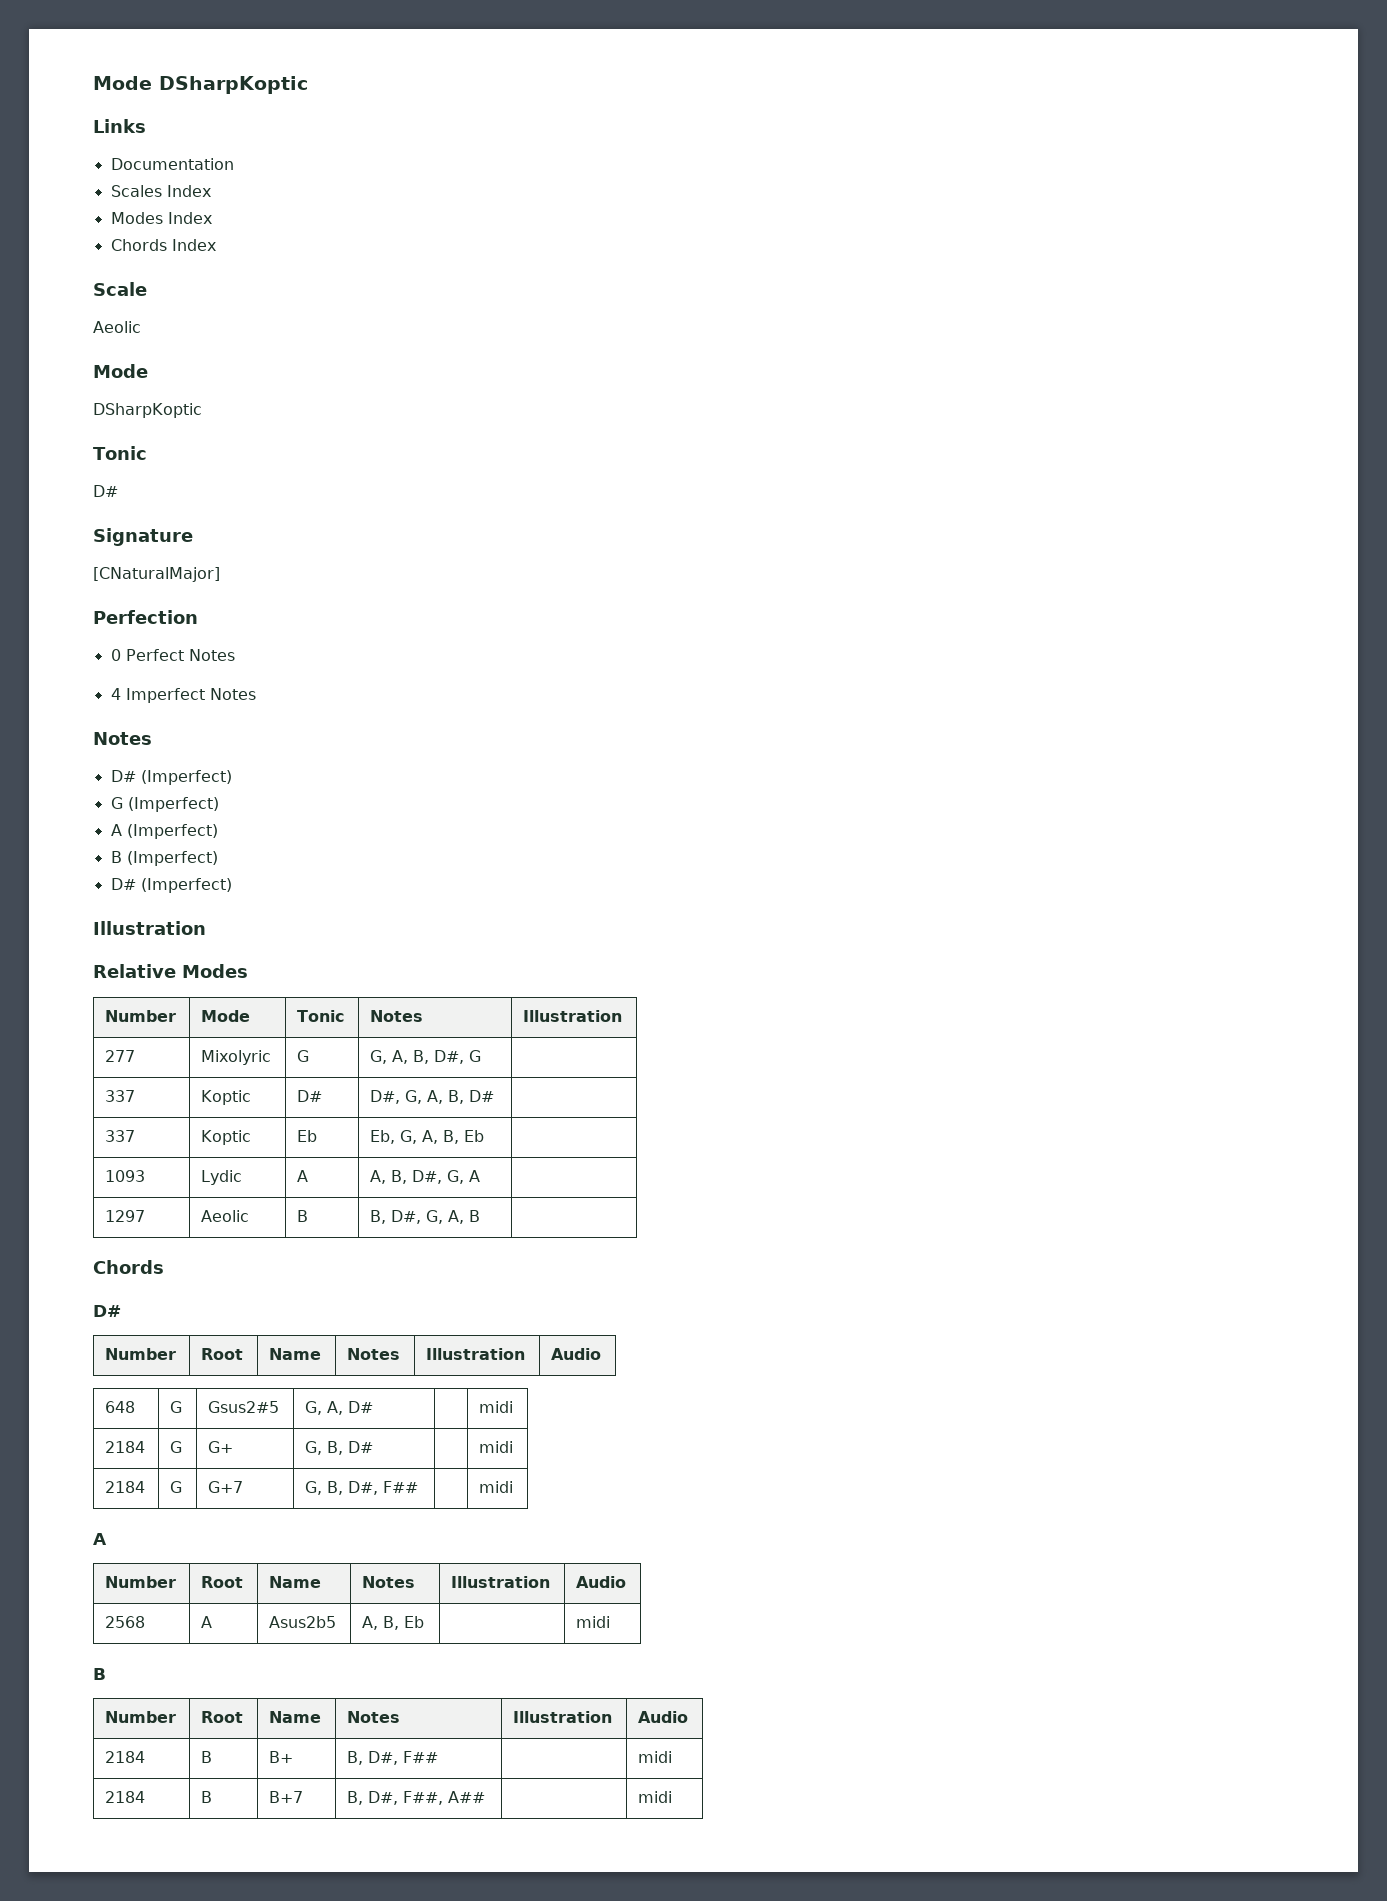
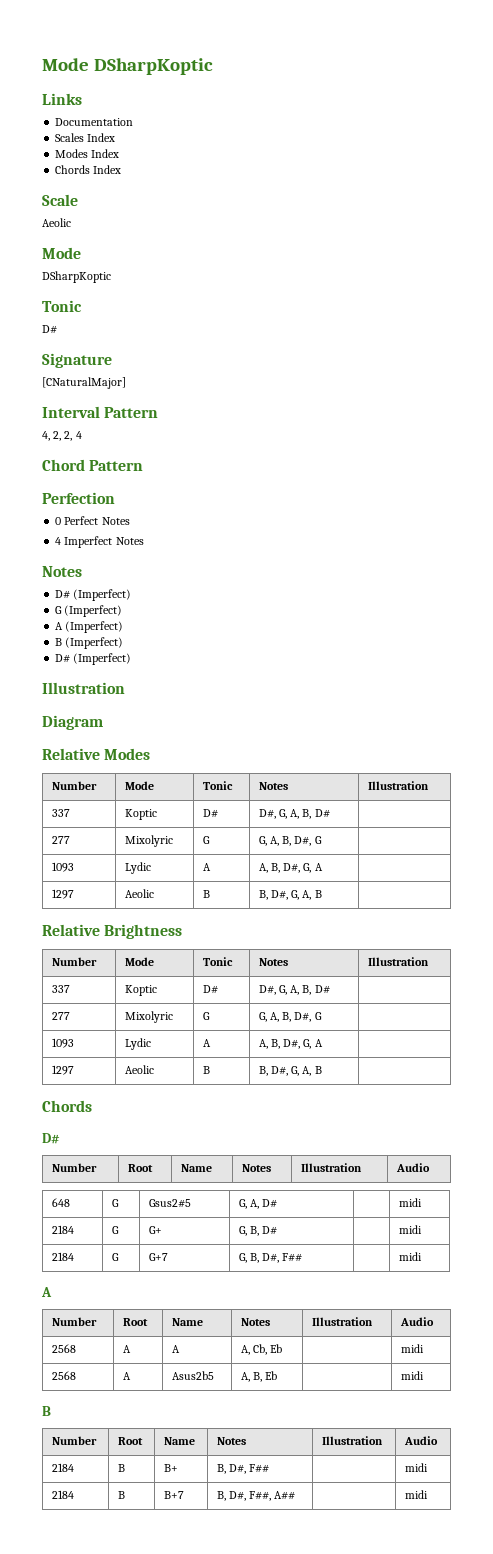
+ Interval Pattern
+ 4, 2, 2, 4
+ Chord Pattern
+ Diagram
  Relative Modes
  Number | Mode | Tonic | Notes | Illustration
+ 337 | Koptic | D# | D#, G, A, B, D# |
  277 | Mixolyric | G | G, A, B, D#, G |
+ 1093 | Lydic | A | A, B, D#, G, A |
+ 1297 | Aeolic | B | B, D#, G, A, B |
+ Relative Brightness
+ Number | Mode | Tonic | Notes | Illustration
  337 | Koptic | D# | D#, G, A, B, D# |
- 337 | Koptic | Eb | Eb, G, A, B, Eb |
+ 277 | Mixolyric | G | G, A, B, D#, G |
+ 2568 | A | A | A, Cb, Eb | | midi

